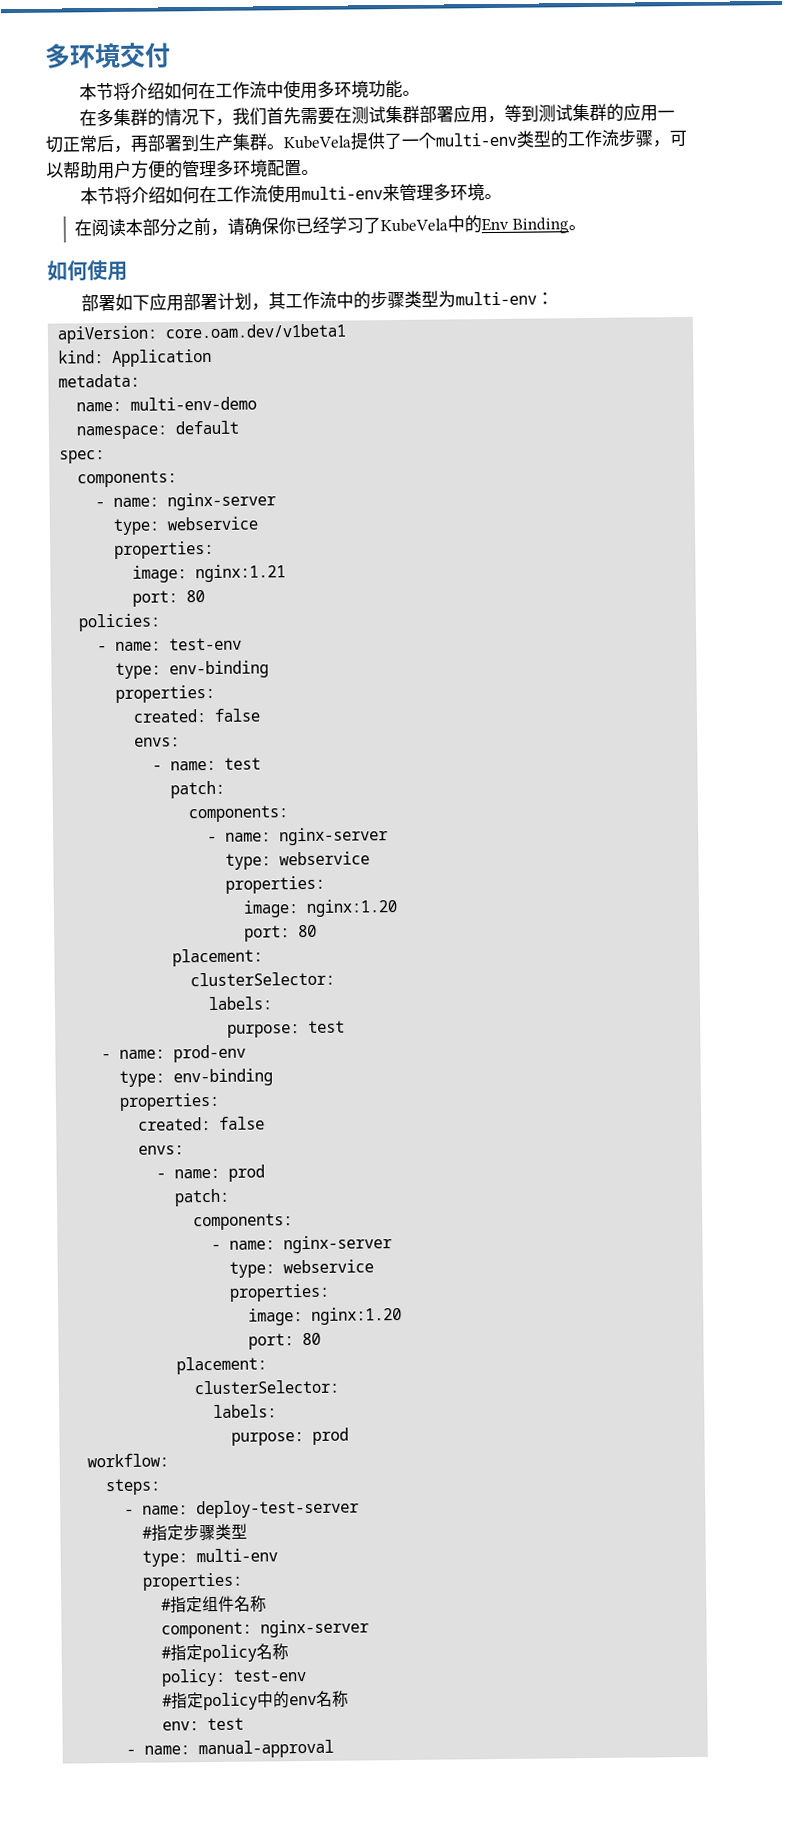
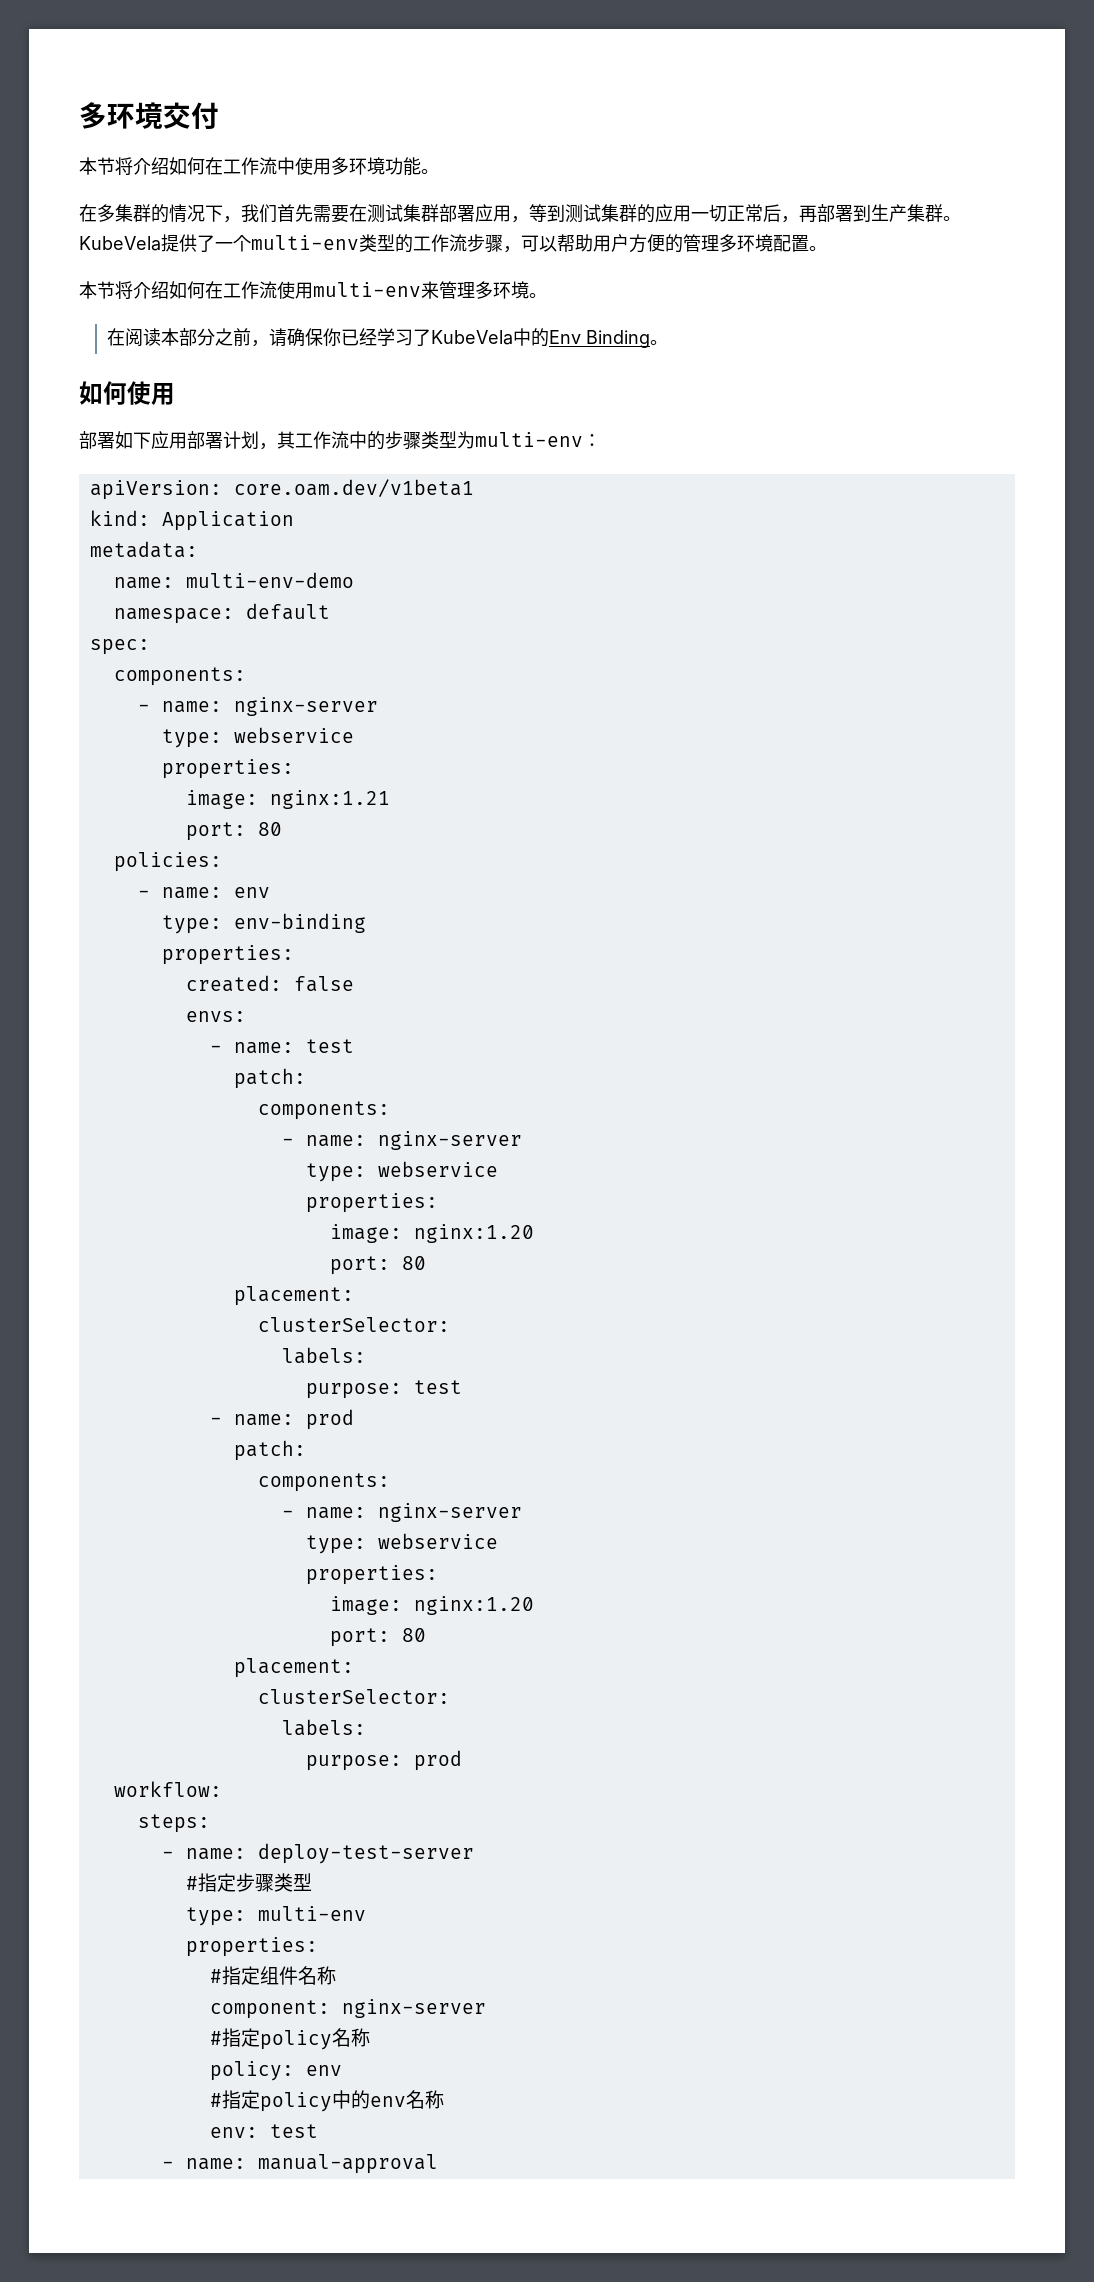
- - name: test-env
+ - name: env
- - name: prod-env
- type: env-binding
- properties:
- created: false
- envs:
- policy: test-env
+ policy: env

